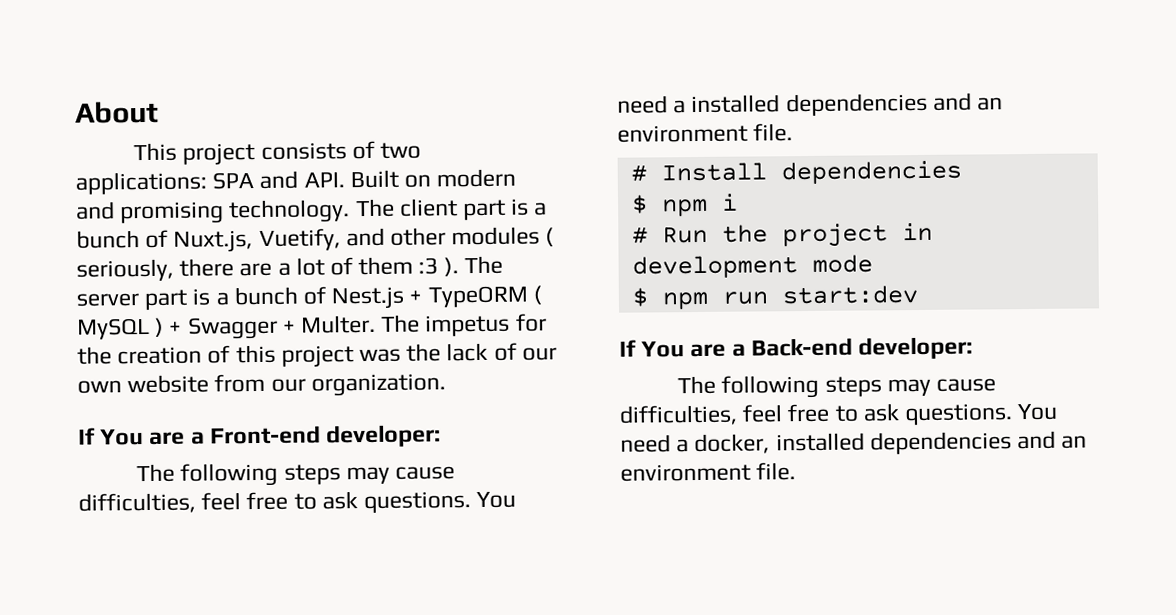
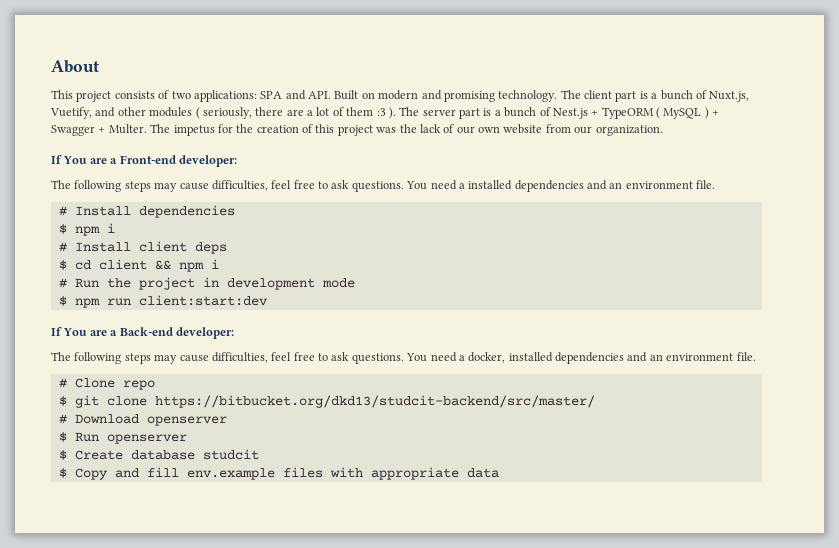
+ # Install client deps
+ $ cd client && npm i
- $ npm run start:dev
+ $ npm run client:start:dev
+ # Clone repo
+ $ git clone https://bitbucket.org/dkd13/studcit-backend/src/master/
+ # Download openserver
+ $ Run openserver
+ $ Create database studcit
+ $ Copy and fill env.example files with appropriate data

